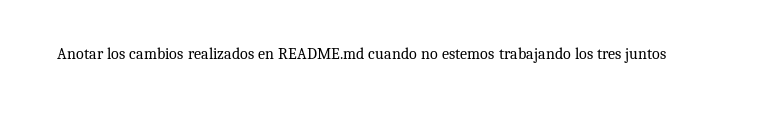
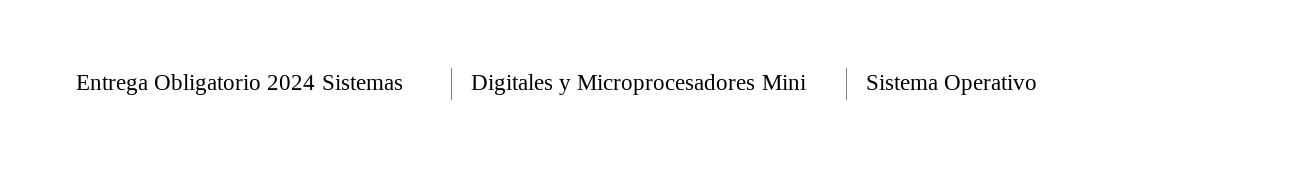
- Anotar los cambios realizados en README.md cuando no estemos trabajando los tres juntos
+ Entrega Obligatorio 2024 Sistemas Digitales y Microprocesadores Mini Sistema Operativo

